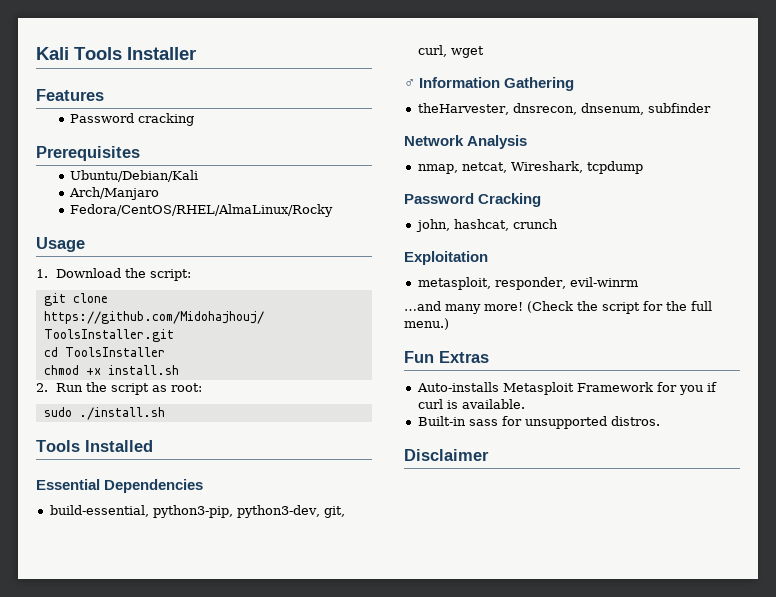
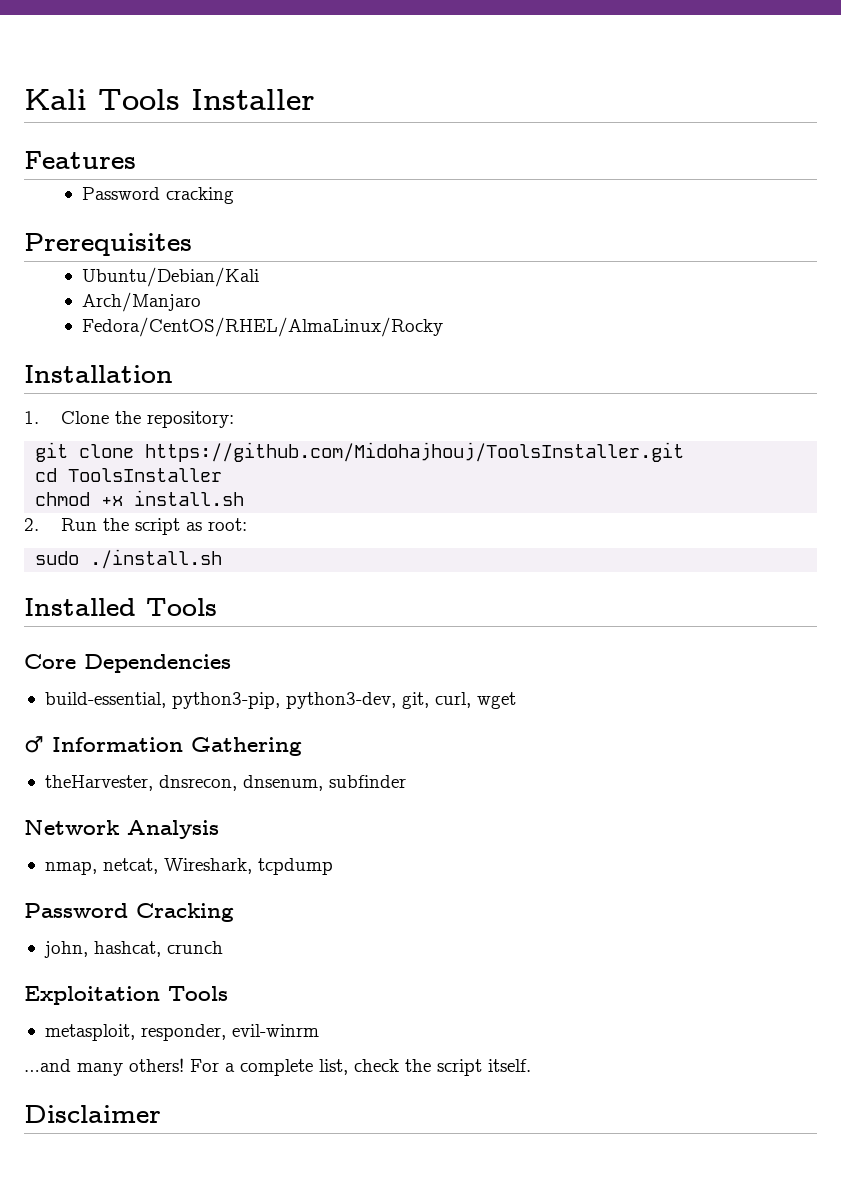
- Usage
+ Installation
- 1. Download the script:
+ 1. Clone the repository:
- Tools Installed
- Essential Dependencies
+ Installed Tools
+ Core Dependencies
- Exploitation
+ Exploitation Tools
- …and many more! (Check the script for the full menu.)
- Fun Extras
- Auto-installs Metasploit Framework for you if curl is available.
- Built-in sass for unsupported distros.
+ …and many others! For a complete list, check the script itself.

